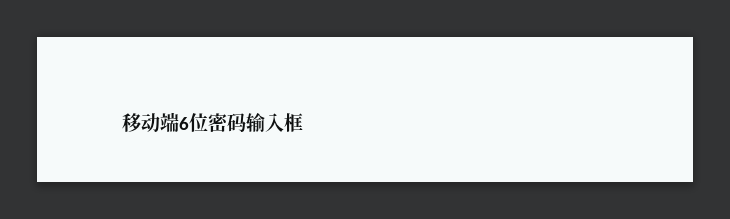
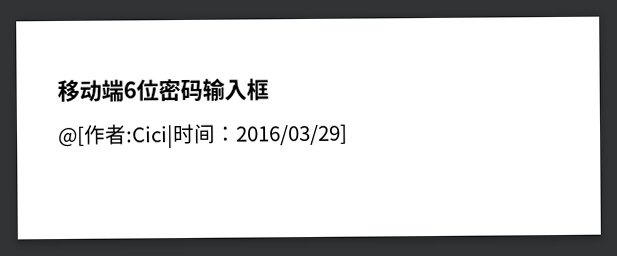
+ @[作者:Cici|时间：2016/03/29]

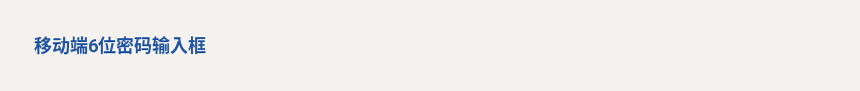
- @[作者:Cici|时间：2016/03/29]

